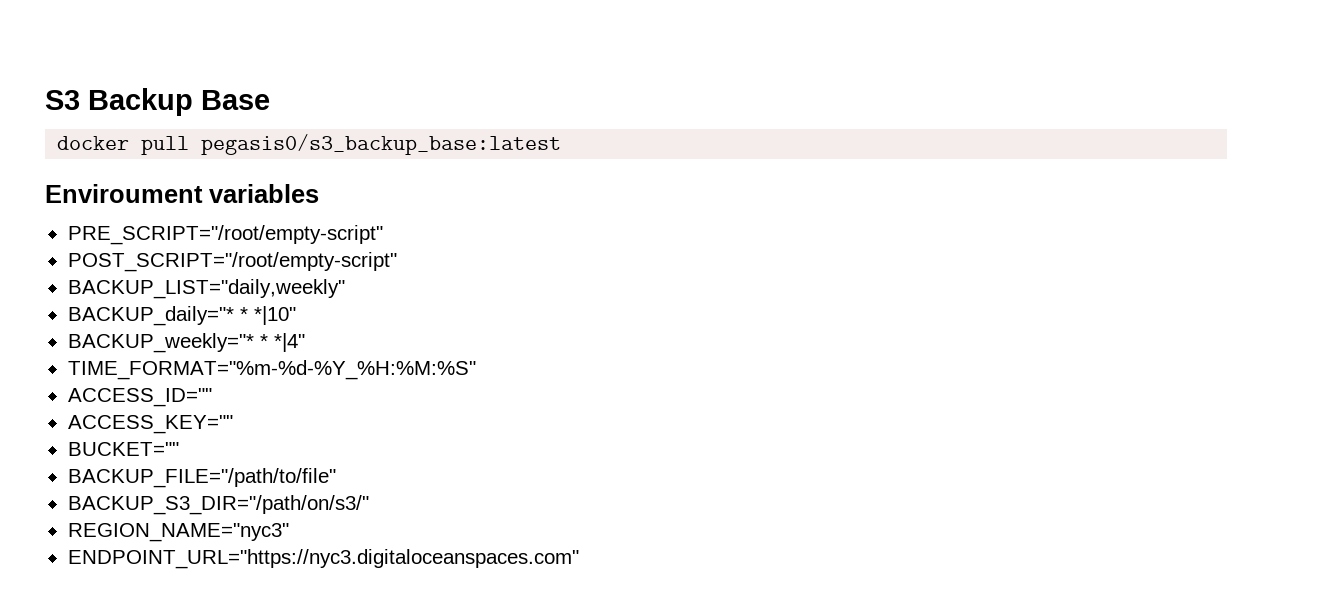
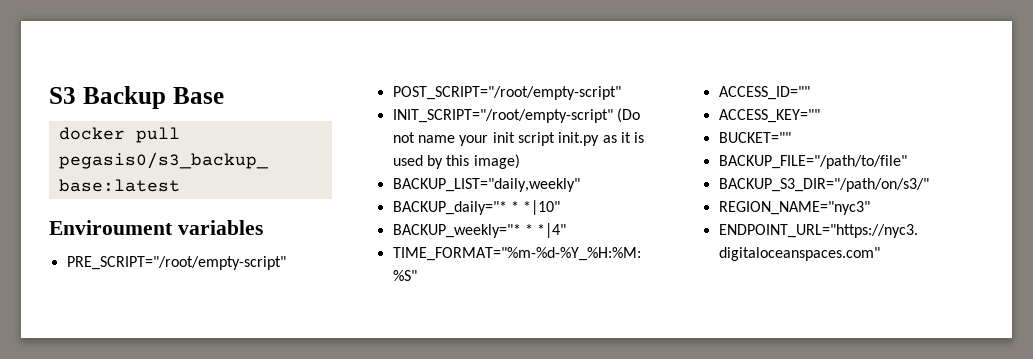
+ INIT_SCRIPT="/root/empty-script" (Do not name your init script init.py as it is used by this image)

